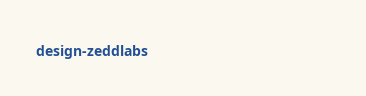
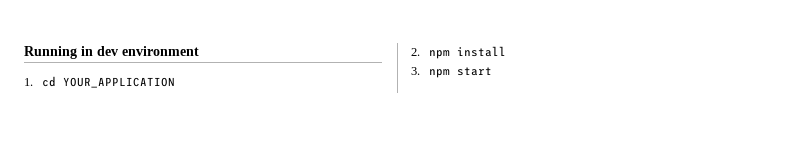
- design-zeddlabs
+ Running in dev environment
+ 1. cd YOUR_APPLICATION
+ 2. npm install
+ 3. npm start

